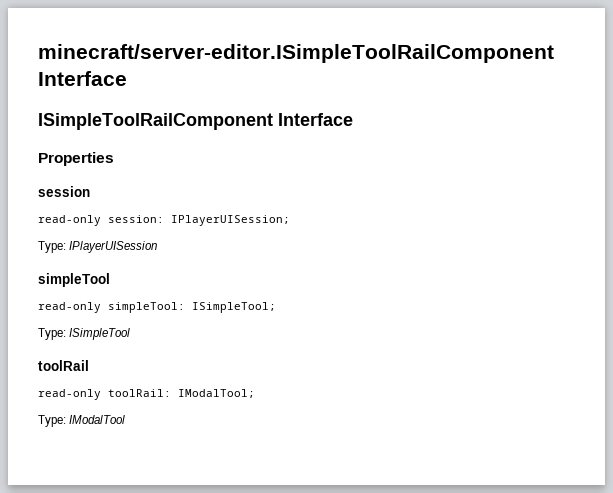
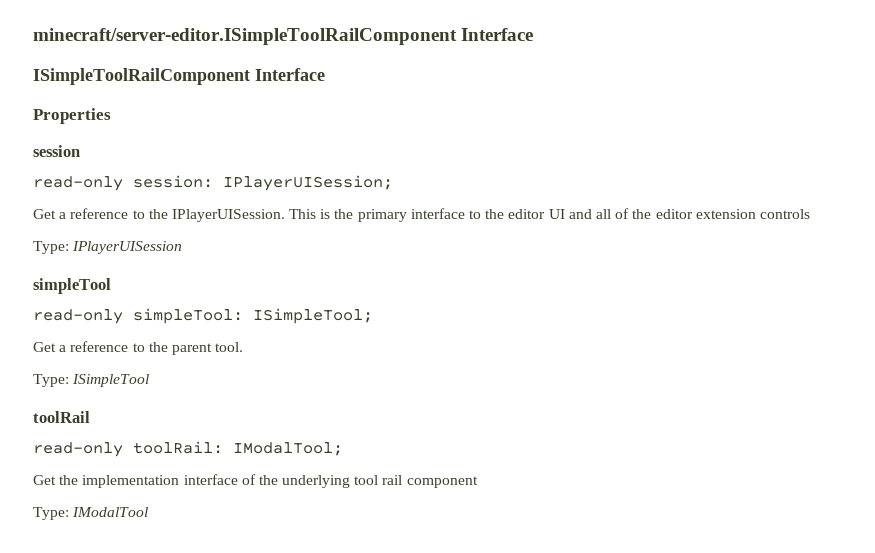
+ Get a reference to the IPlayerUISession. This is the primary interface to the editor UI and all of the editor extension controls
+ Get a reference to the parent tool.
+ Get the implementation interface of the underlying tool rail component

